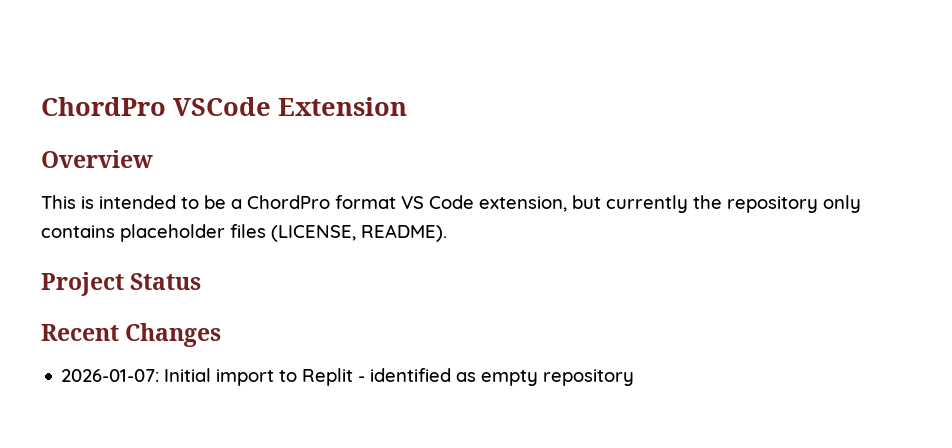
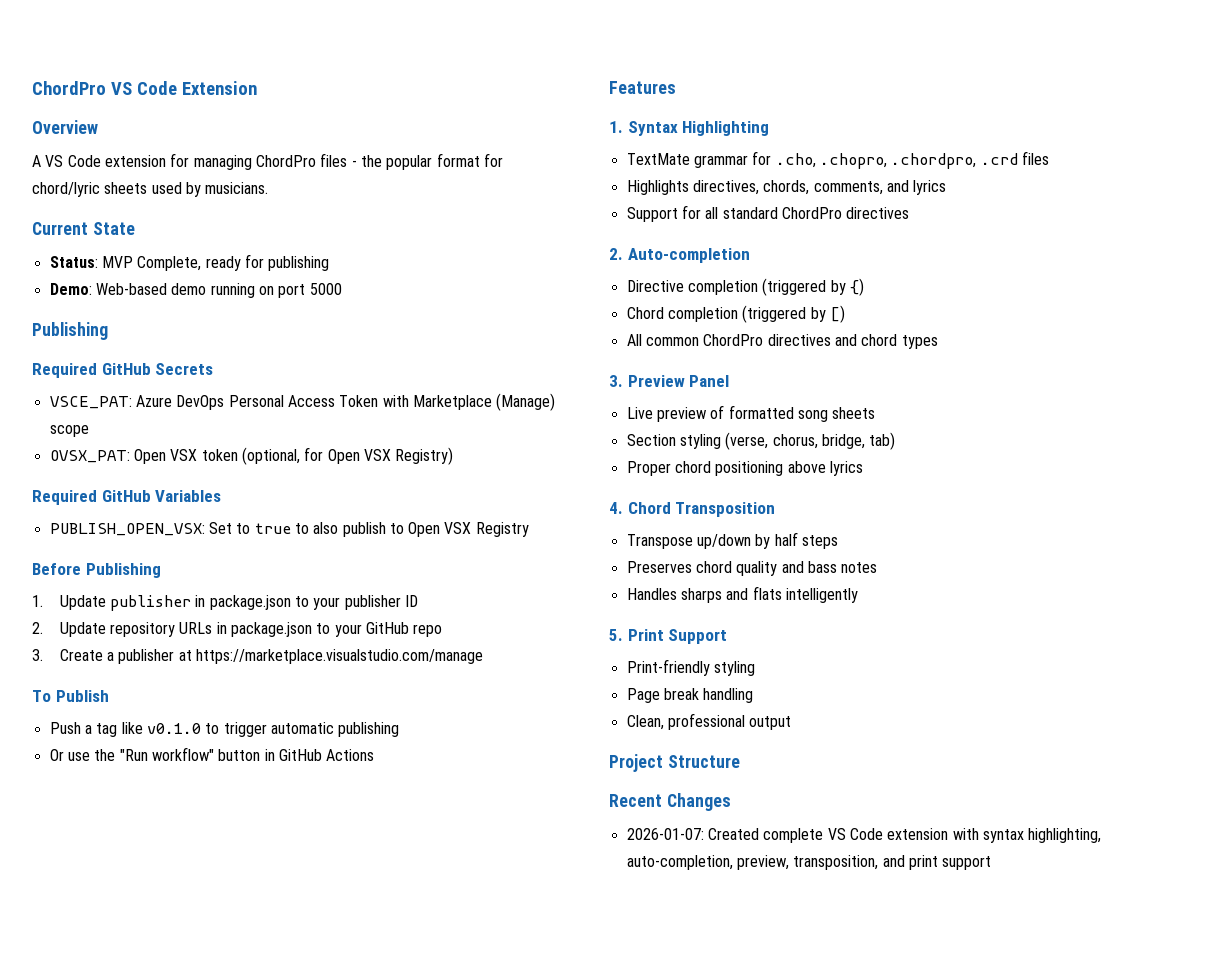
- ChordPro VSCode Extension
+ ChordPro VS Code Extension
- This is intended to be a ChordPro format VS Code extension, but currently the repository only contains placeholder files (LICENSE, README).
+ A VS Code extension for managing ChordPro files - the popular format for chord/lyric sheets used by musicians.
+ Current State
+ Status: MVP Complete, ready for publishing
+ Demo: Web-based demo running on port 5000
+ Publishing
+ Required GitHub Secrets
+ VSCE_PAT: Azure DevOps Personal Access Token with Marketplace (Manage) scope
+ OVSX_PAT: Open VSX token (optional, for Open VSX Registry)
+ Required GitHub Variables
+ PUBLISH_OPEN_VSX: Set to true to also publish to Open VSX Registry
+ Before Publishing
+ 1. Update publisher in package.json to your publisher ID
+ 2. Update repository URLs in package.json to your GitHub repo
+ 3. Create a publisher at https://marketplace.visualstudio.com/manage
+ To Publish
+ Push a tag like v0.1.0 to trigger automatic publishing
+ Or use the "Run workflow" button in GitHub Actions
+ Features
+ 1. Syntax Highlighting
+ TextMate grammar for .cho, .chopro, .chordpro, .crd files
+ Highlights directives, chords, comments, and lyrics
+ Support for all standard ChordPro directives
+ 2. Auto-completion
+ Directive completion (triggered by {)
+ Chord completion (triggered by [)
+ All common ChordPro directives and chord types
+ 3. Preview Panel
+ Live preview of formatted song sheets
+ Section styling (verse, chorus, bridge, tab)
+ Proper chord positioning above lyrics
+ 4. Chord Transposition
+ Transpose up/down by half steps
+ Preserves chord quality and bass notes
+ Handles sharps and flats intelligently
+ 5. Print Support
+ Print-friendly styling
+ Page break handling
+ Clean, professional output
- Project Status
+ Project Structure
- 2026-01-07: Initial import to Replit - identified as empty repository
+ 2026-01-07: Created complete VS Code extension with syntax highlighting, auto-completion, preview, transposition, and print support

